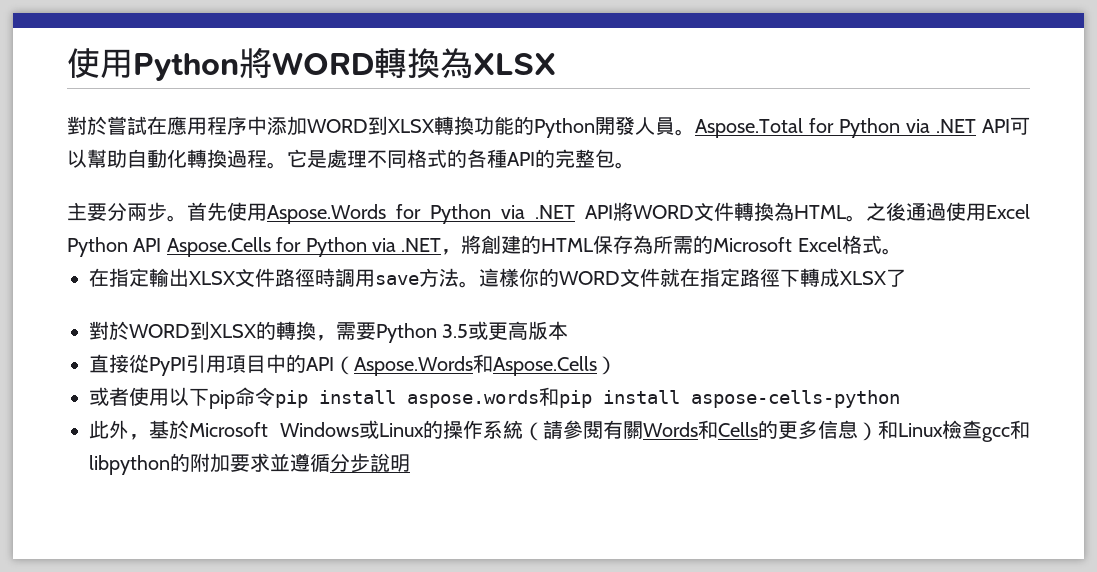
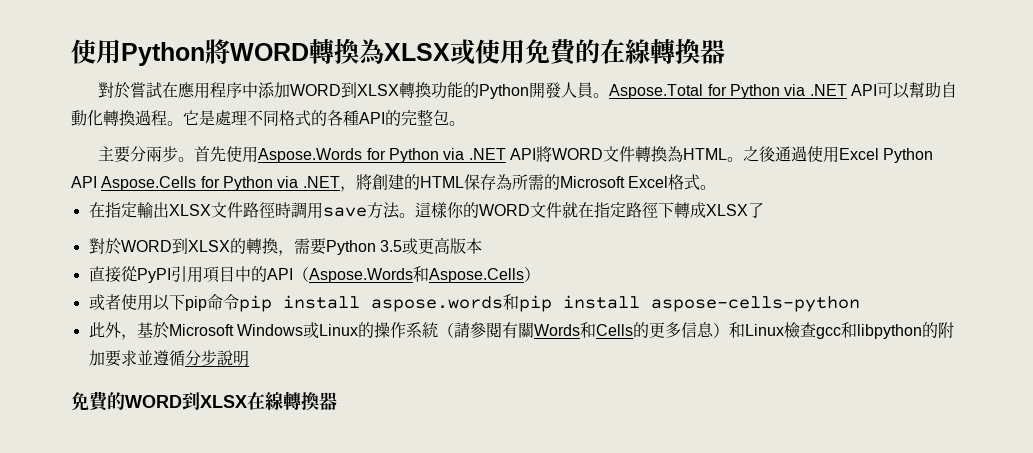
- 使用Python將WORD轉換為XLSX
+ 使用Python將WORD轉換為XLSX或使用免費的在線轉換器
+ 免費的WORD到XLSX在線轉換器

